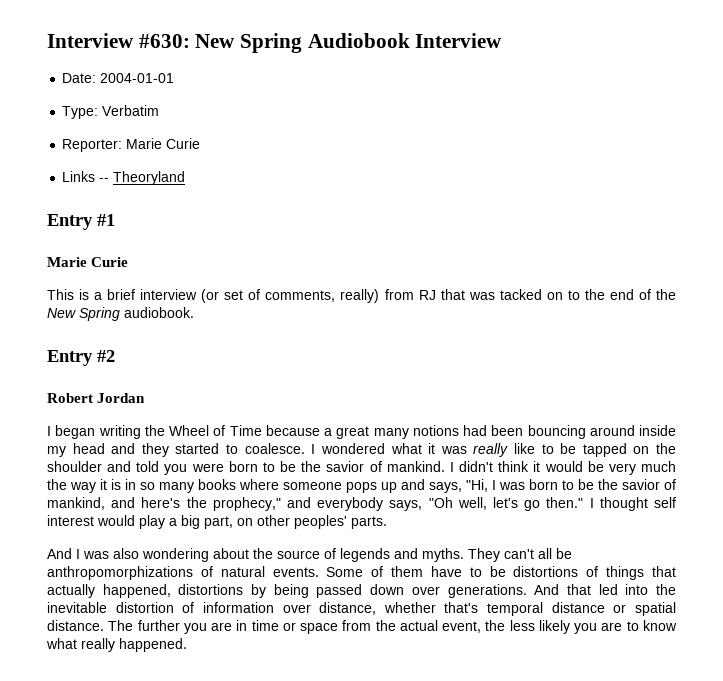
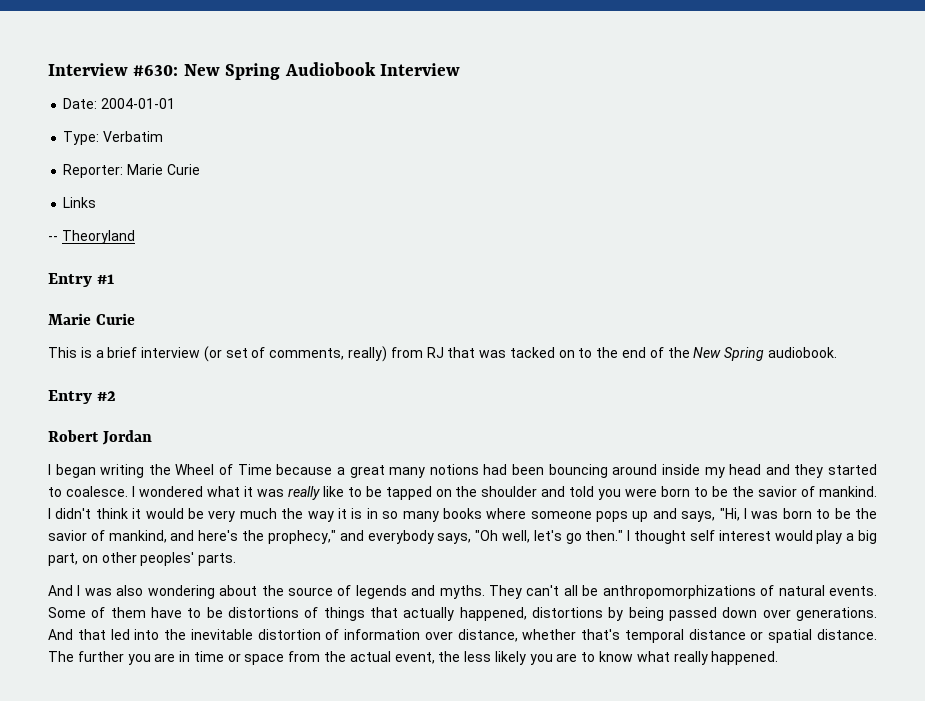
- Links -- Theoryland
+ Links
+ -- Theoryland

